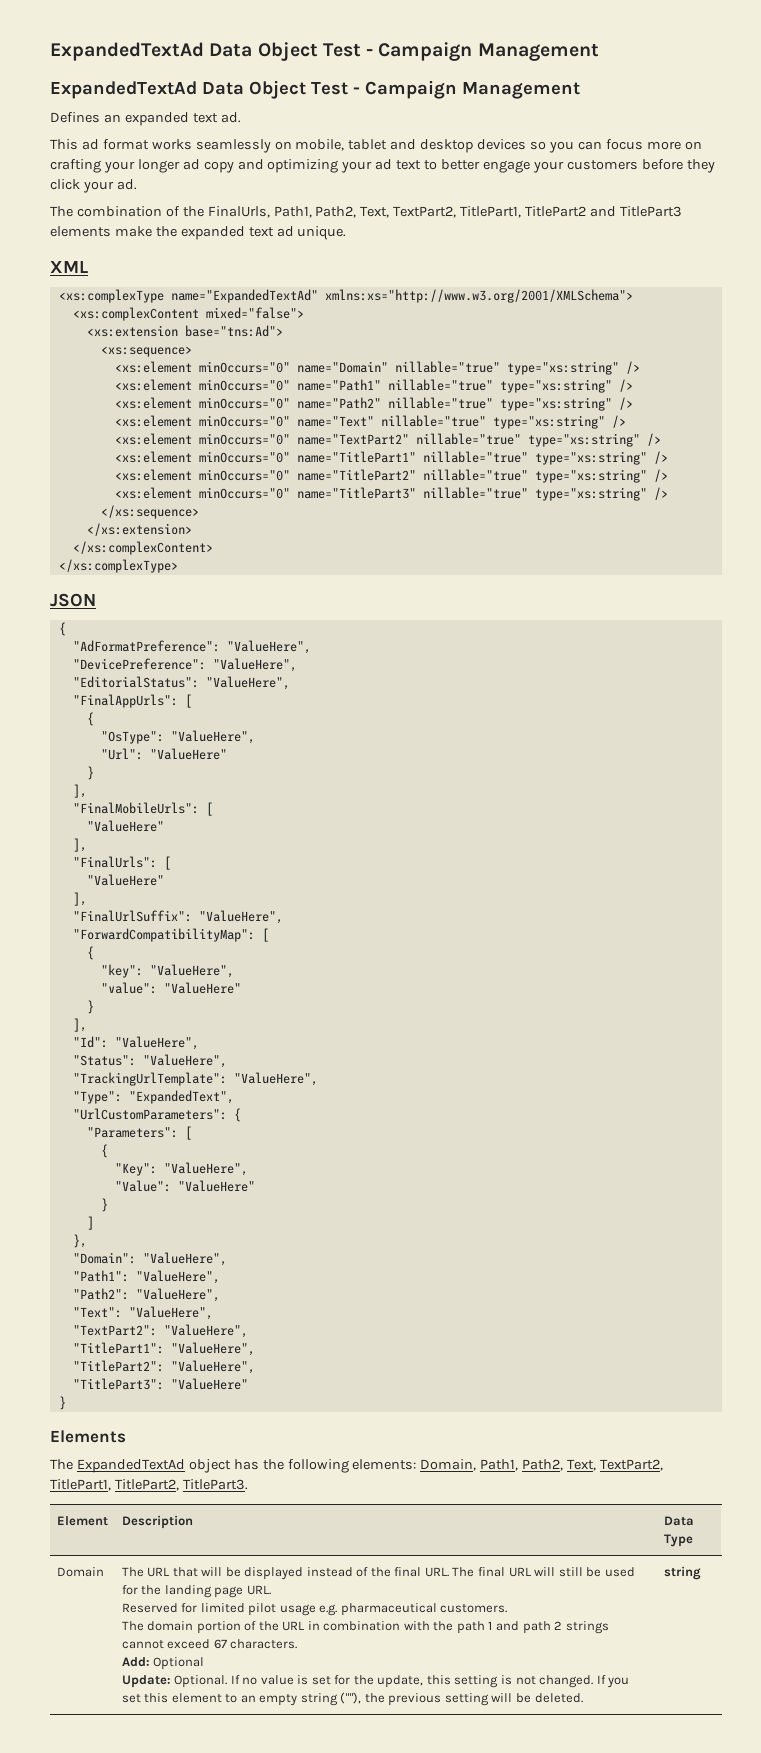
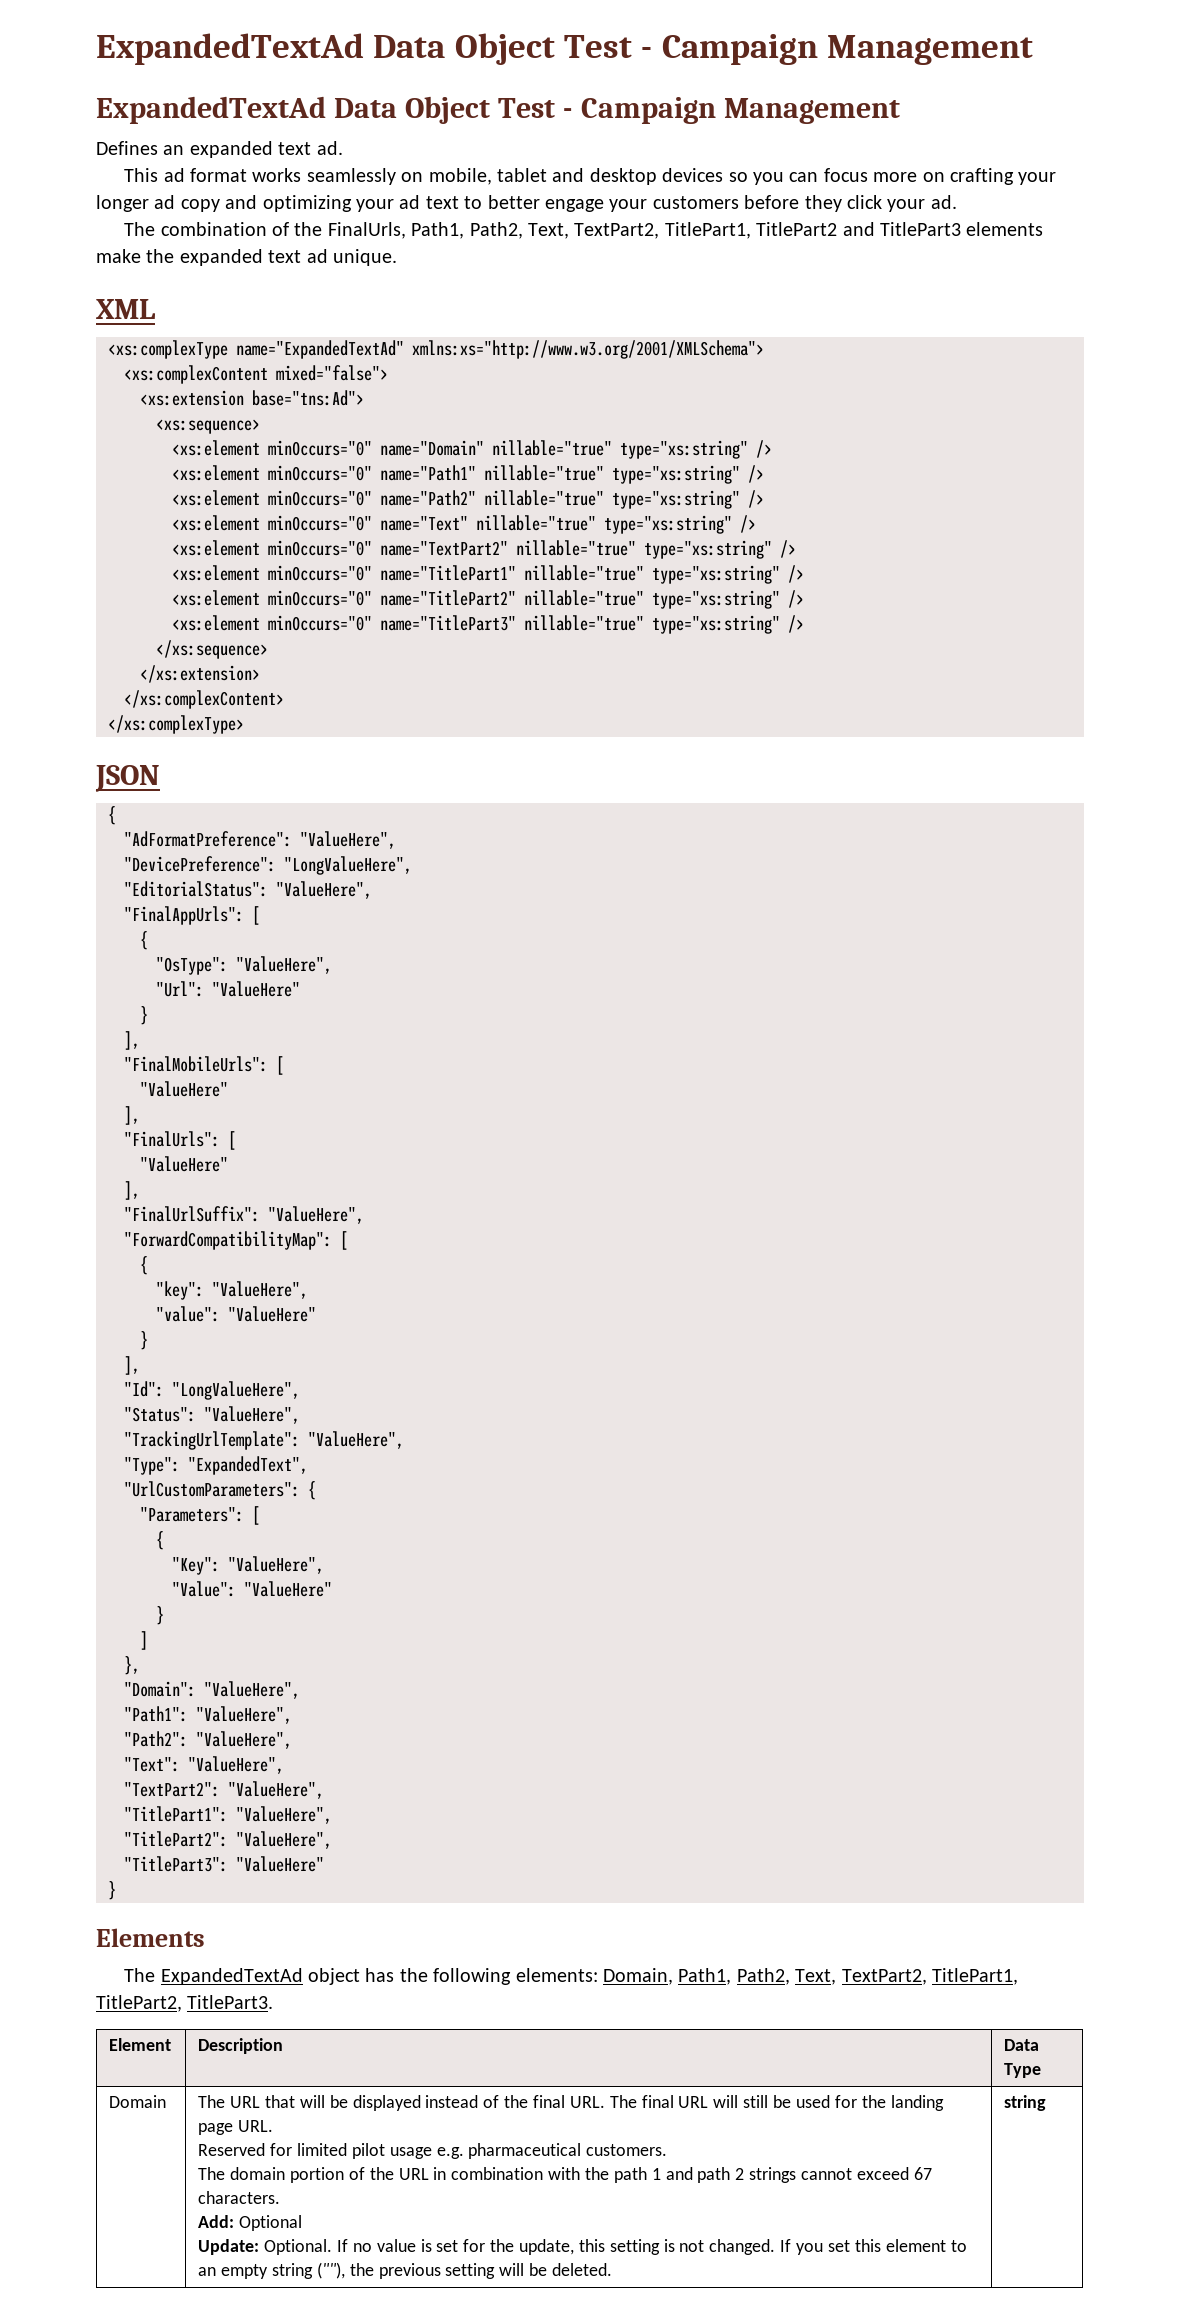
- "DevicePreference": "ValueHere",
+ "DevicePreference": "LongValueHere",
- "Id": "ValueHere",
+ "Id": "LongValueHere",

